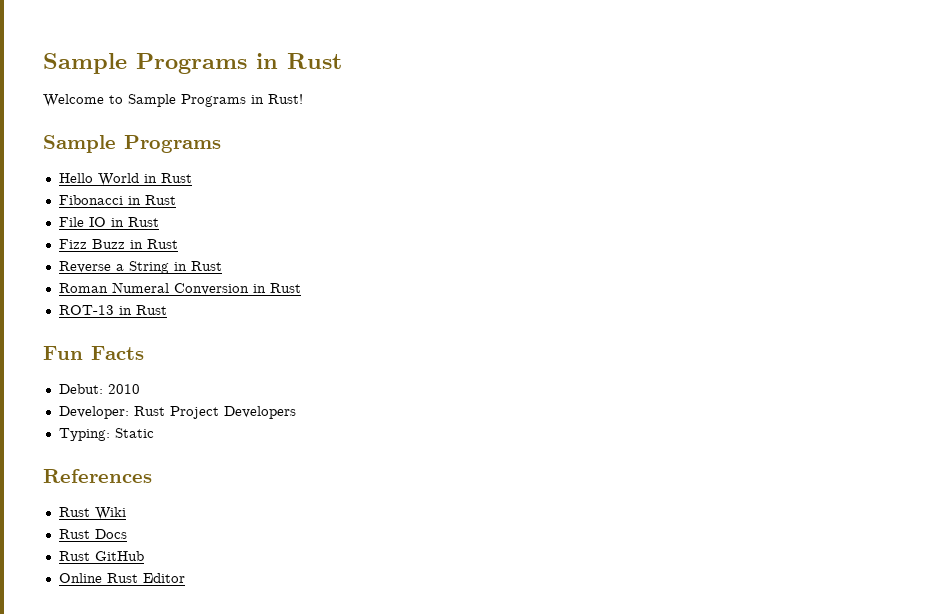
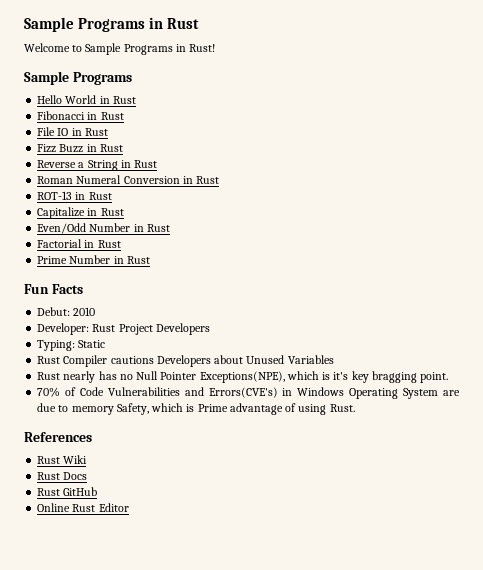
+ Capitalize in Rust
+ Even/Odd Number in Rust
+ Factorial in Rust
+ Prime Number in Rust
+ Rust Compiler cautions Developers about Unused Variables
+ Rust nearly has no Null Pointer Exceptions(NPE), which is it's key bragging point.
+ 70% of Code Vulnerabilities and Errors(CVE's) in Windows Operating System are due to memory Safety, which is Prime advantage of using Rust.

